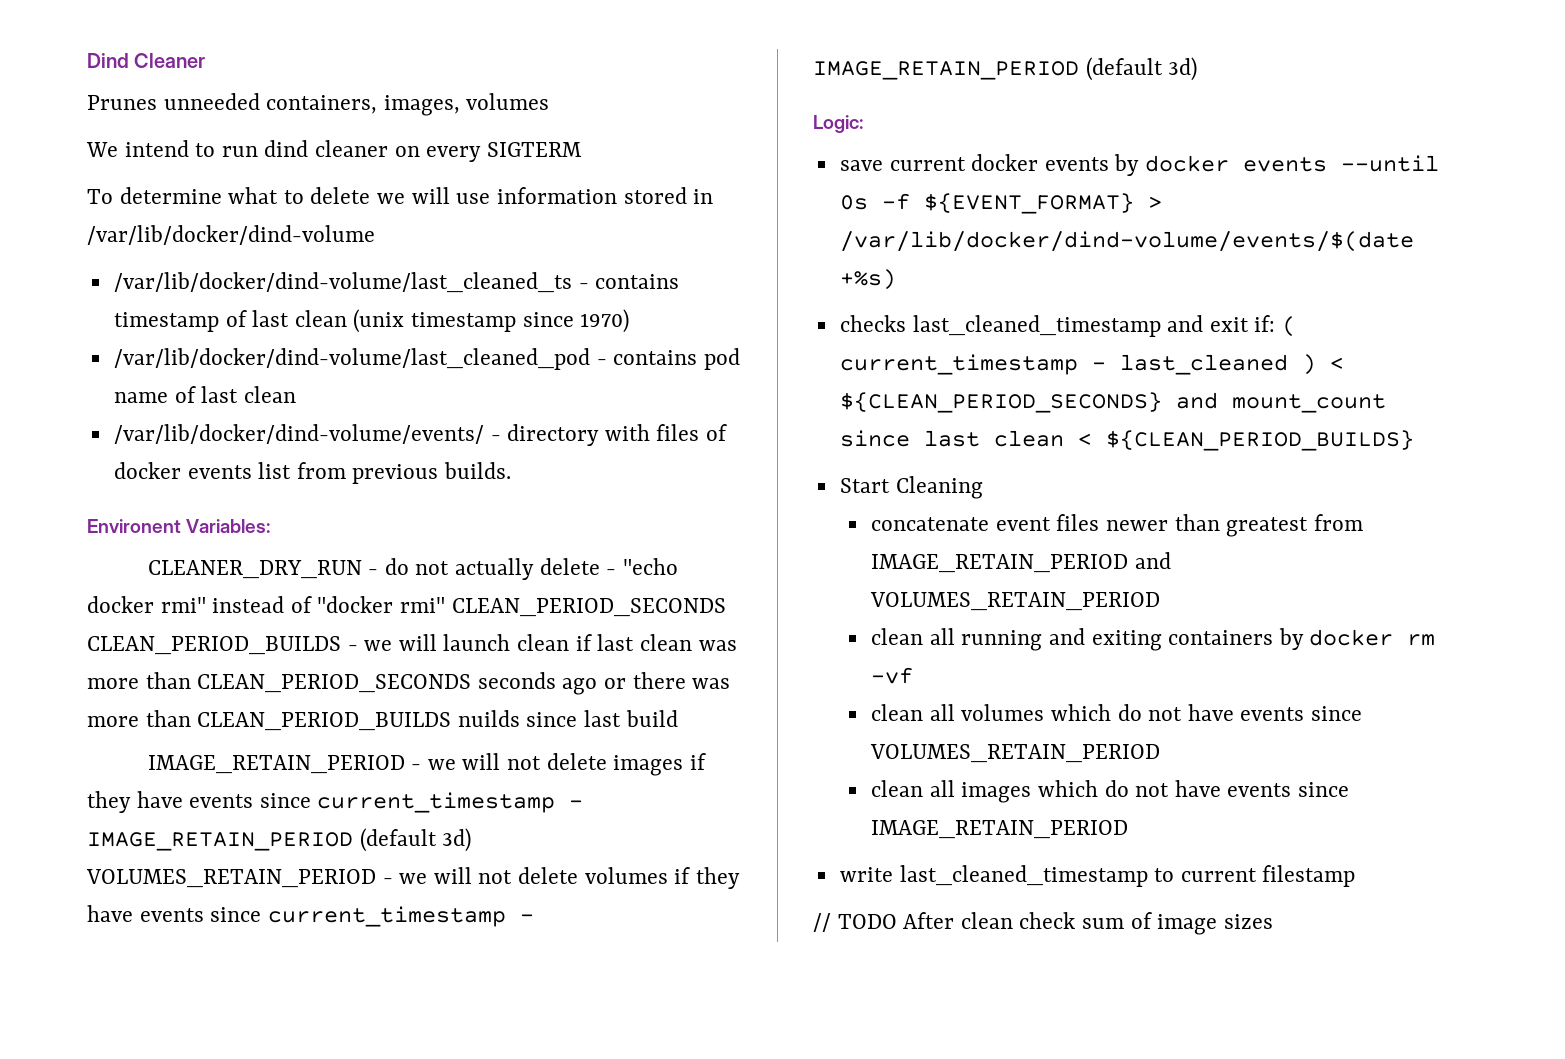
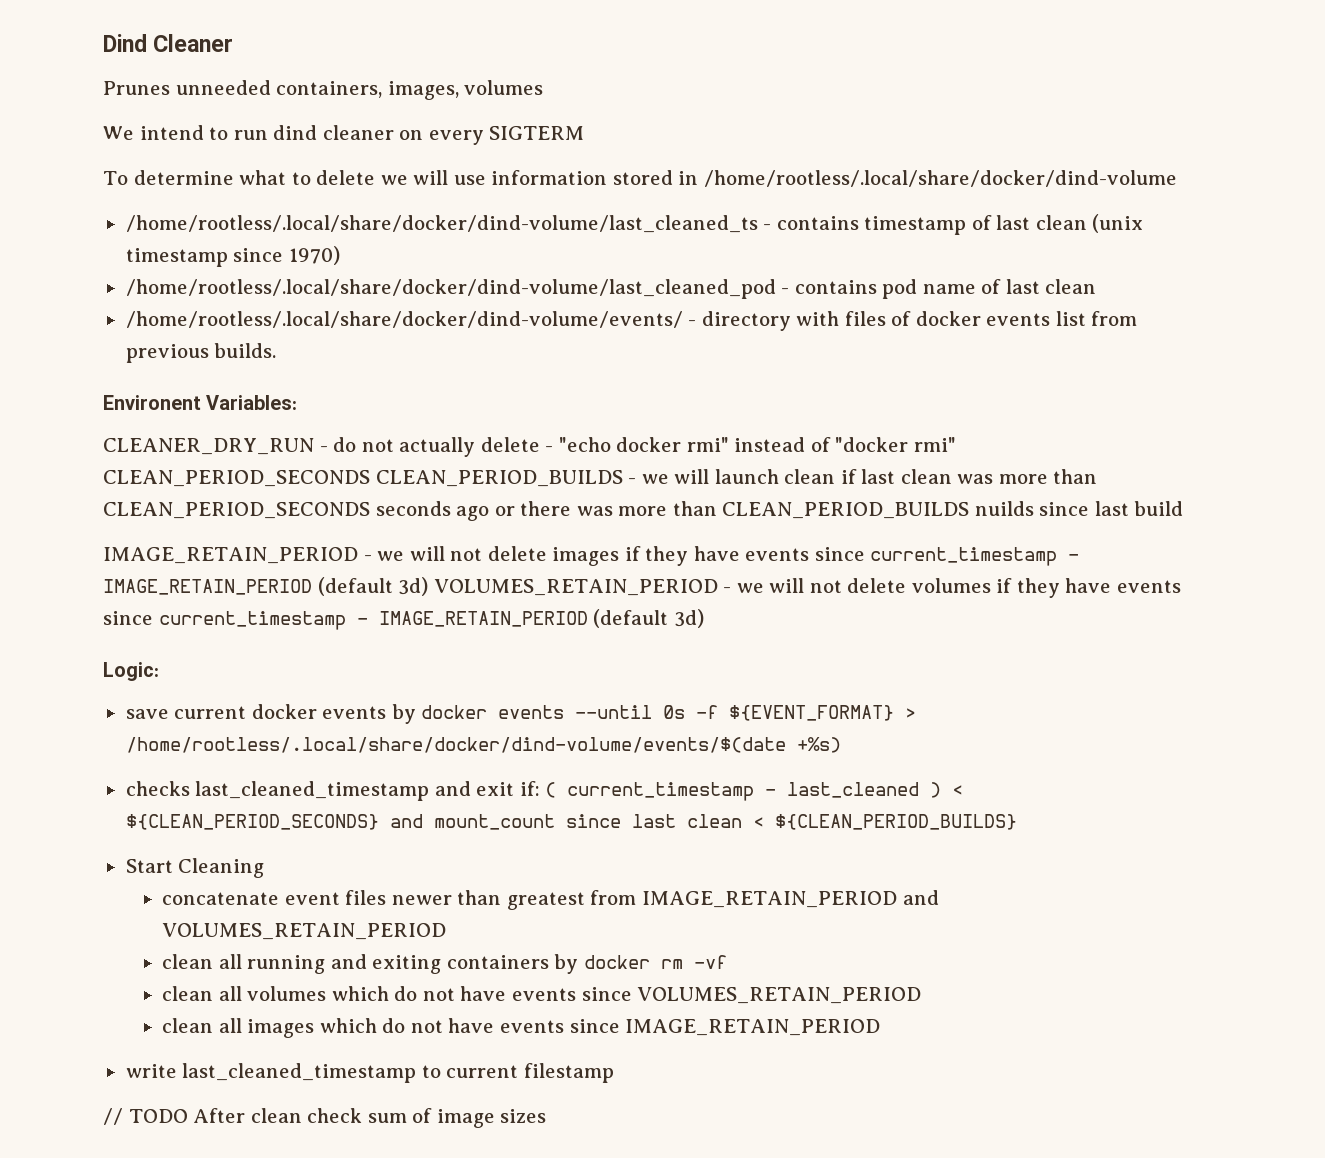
- To determine what to delete we will use information stored in /var/lib/docker/dind-volume
- /var/lib/docker/dind-volume/last_cleaned_ts - contains timestamp of last clean (unix timestamp since 1970)
+ To determine what to delete we will use information stored in /home/rootless/.local/share/docker/dind-volume
+ /home/rootless/.local/share/docker/dind-volume/last_cleaned_ts - contains timestamp of last clean (unix timestamp since 1970)
- /var/lib/docker/dind-volume/last_cleaned_pod - contains pod name of last clean
+ /home/rootless/.local/share/docker/dind-volume/last_cleaned_pod - contains pod name of last clean
- /var/lib/docker/dind-volume/events/ - directory with files of docker events list from previous builds.
+ /home/rootless/.local/share/docker/dind-volume/events/ - directory with files of docker events list from previous builds.
- save current docker events by docker events --until 0s -f ${EVENT_FORMAT} > /var/lib/docker/dind-volume/events/$(date +%s)
+ save current docker events by docker events --until 0s -f ${EVENT_FORMAT} > /home/rootless/.local/share/docker/dind-volume/events/$(date +%s)

